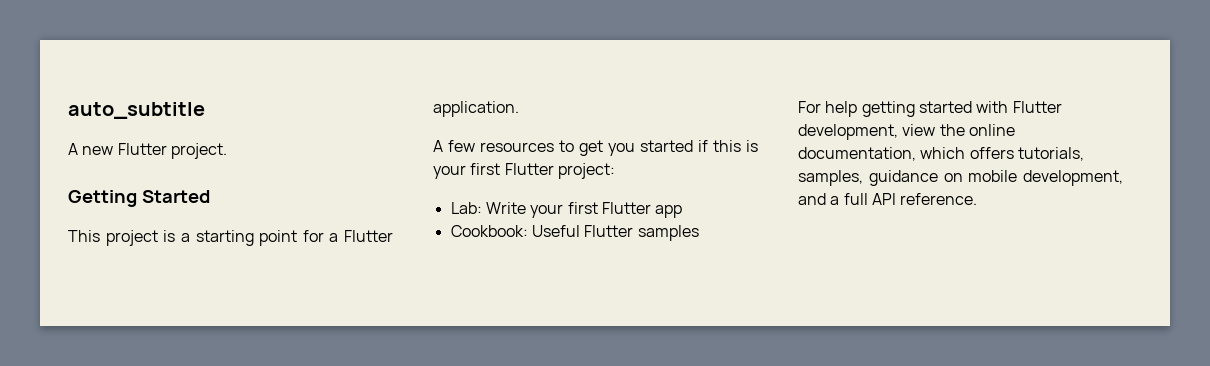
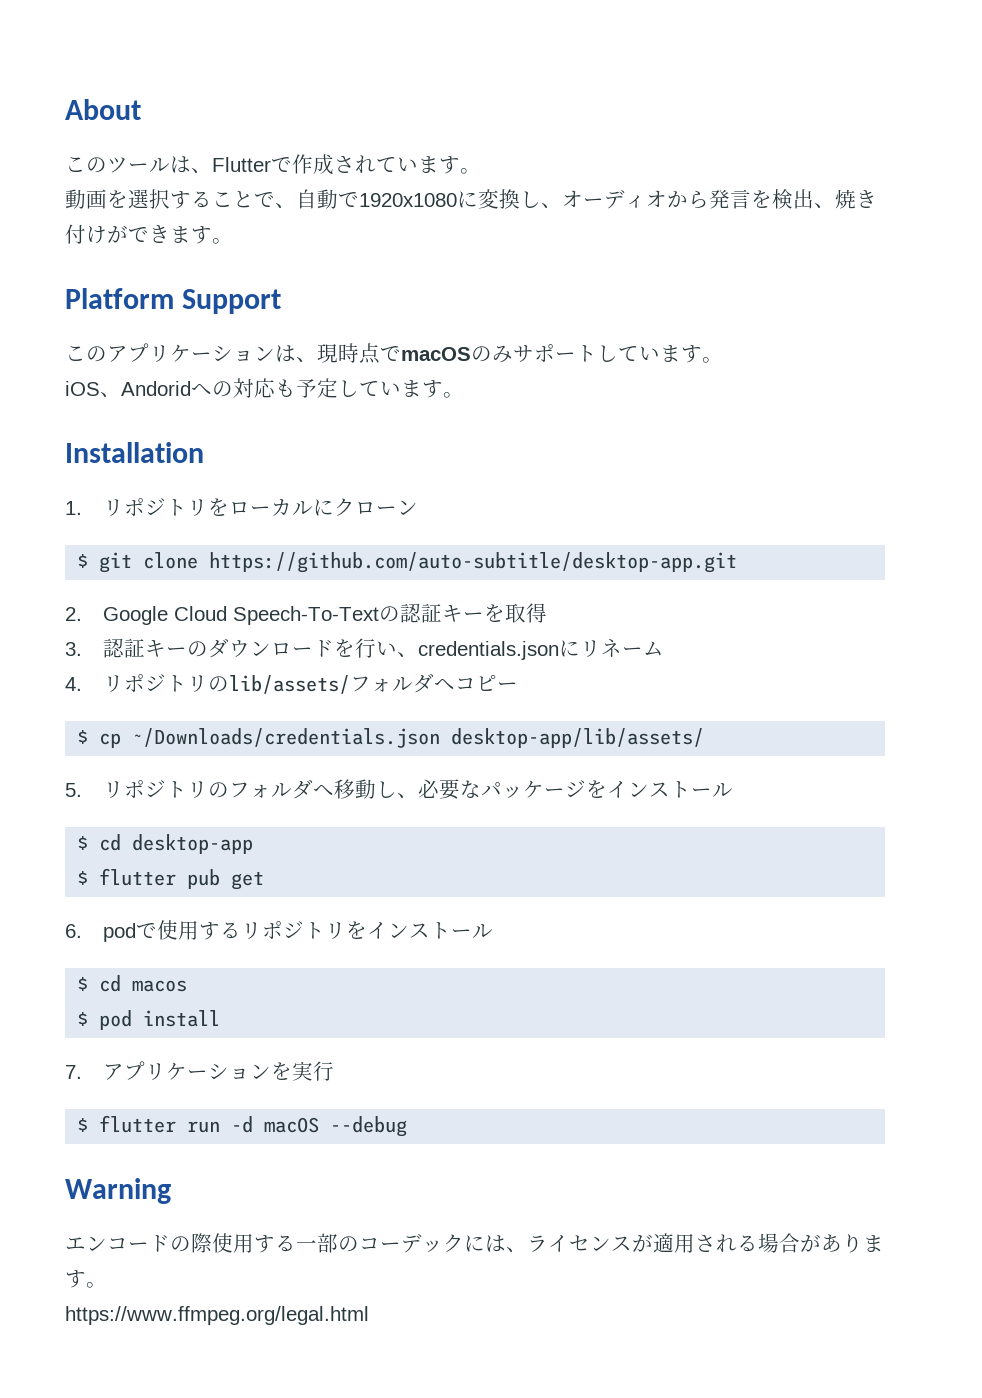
- auto_subtitle
- A new Flutter project.
- Getting Started
- This project is a starting point for a Flutter application.
- A few resources to get you started if this is your first Flutter project:
- Lab: Write your first Flutter app
- Cookbook: Useful Flutter samples
- For help getting started with Flutter development, view the online documentation, which offers tutorials, samples, guidance on mobile development, and a full API reference.
+ About
+ このツールは、Flutterで作成されています。
+ 動画を選択することで、自動で1920x1080に変換し、オーディオから発言を検出、焼き付けができます。
+ Platform Support
+ このアプリケーションは、現時点でmacOSのみサポートしています。
+ iOS、Andoridへの対応も予定しています。
+ Installation
+ 1.リポジトリをローカルにクローン
+ $ git clone https://github.com/auto-subtitle/desktop-app.git
+ 2. Google Cloud Speech-To-Textの認証キーを取得
+ 3.認証キーのダウンロードを行い、credentials.jsonにリネーム
+ 4.リポジトリのlib/assets/フォルダへコピー
+ $ cp ~/Downloads/credentials.json desktop-app/lib/assets/
+ 5.リポジトリのフォルダへ移動し、必要なパッケージをインストール
+ $ cd desktop-app
+ $ flutter pub get
+ 6. podで使用するリポジトリをインストール
+ $ cd macos
+ $ pod install
+ 7.アプリケーションを実行
+ $ flutter run -d macOS --debug
+ Warning
+ エンコードの際使用する一部のコーデックには、ライセンスが適用される場合があります。
+ https://www.ffmpeg.org/legal.html

